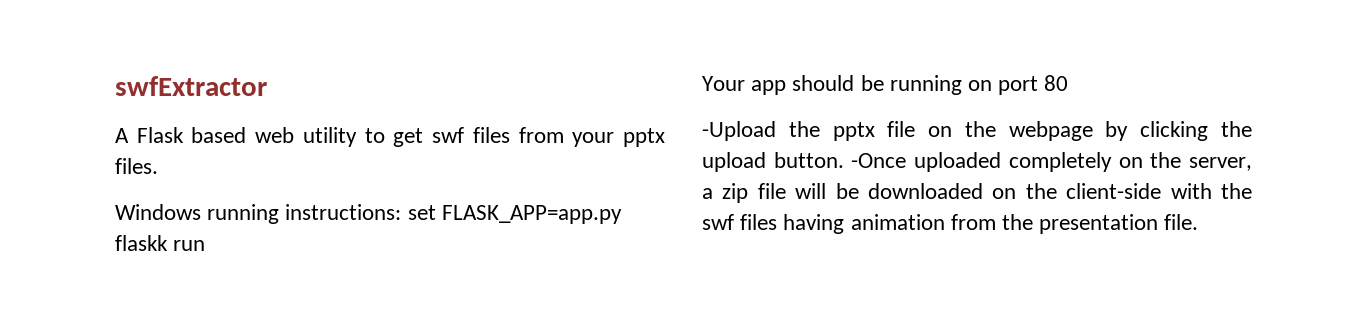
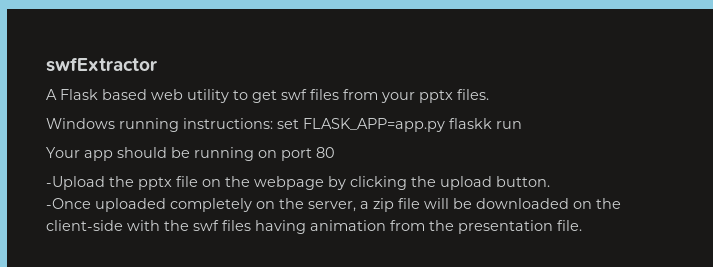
- -Upload the pptx file on the webpage by clicking the upload button. -Once uploaded completely on the server, a zip file will be downloaded on the client-side with the swf files having animation from the presentation file.
+ -Upload the pptx file on the webpage by clicking the upload button.
+ -Once uploaded completely on the server, a zip file will be downloaded on the client-side with the swf files having animation from the presentation file.

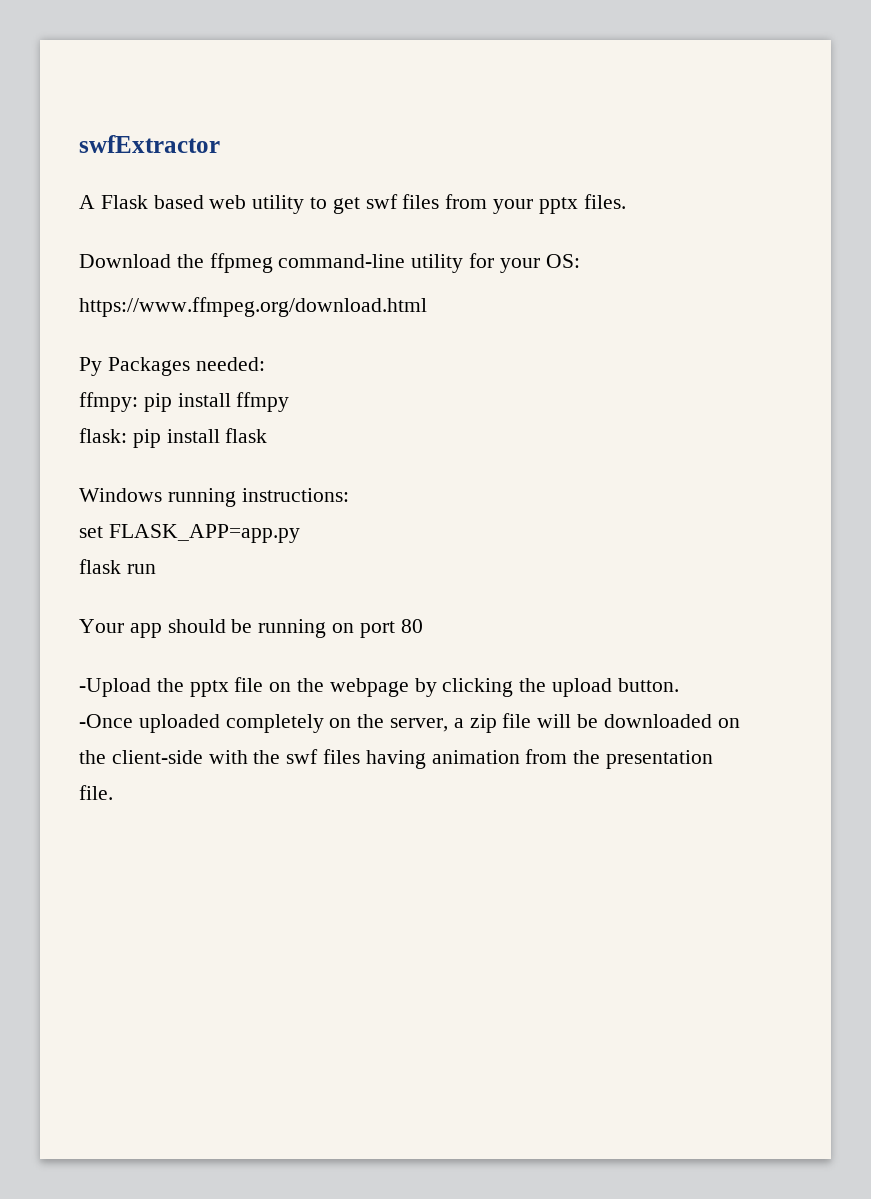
+ Download the ffpmeg command-line utility for your OS:
+ https://www.ffmpeg.org/download.html
+ Py Packages needed:
+ ffmpy: pip install ffmpy
+ flask: pip install flask
- Windows running instructions: set FLASK_APP=app.py flaskk run
+ Windows running instructions:
+ set FLASK_APP=app.py
+ flask run

